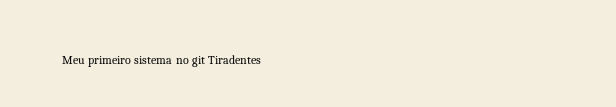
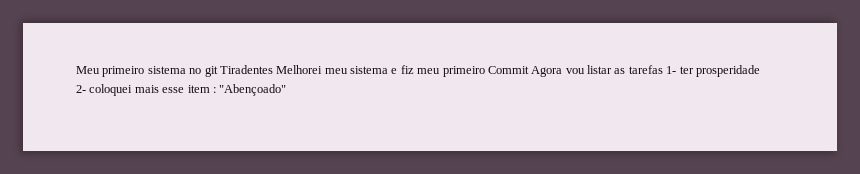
- Meu primeiro sistema no git Tiradentes
+ Meu primeiro sistema no git Tiradentes Melhorei meu sistema e fiz meu primeiro Commit Agora vou listar as tarefas 1- ter prosperidade 2- coloquei mais esse item : "Abençoado"

